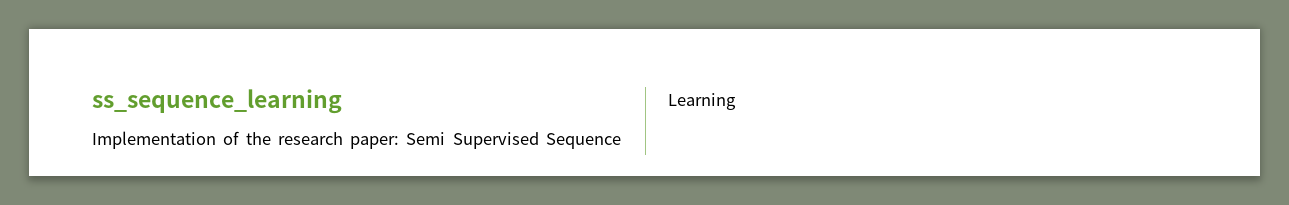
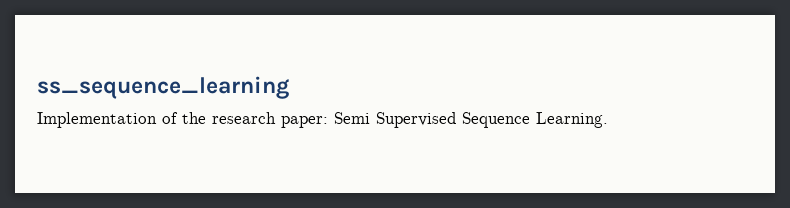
- Implementation of the research paper: Semi Supervised Sequence Learning
+ Implementation of the research paper: Semi Supervised Sequence Learning.

